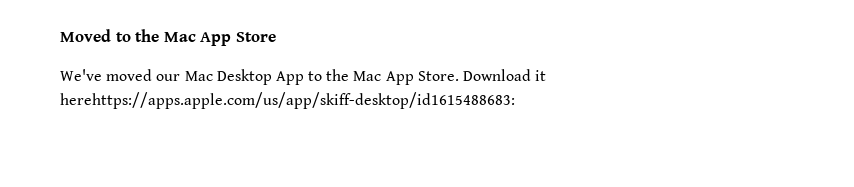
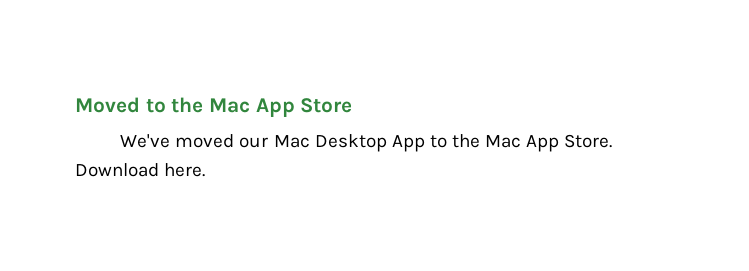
- Download it herehttps://apps.apple.com/us/app/skiff-desktop/id1615488683:
+ Download here.

